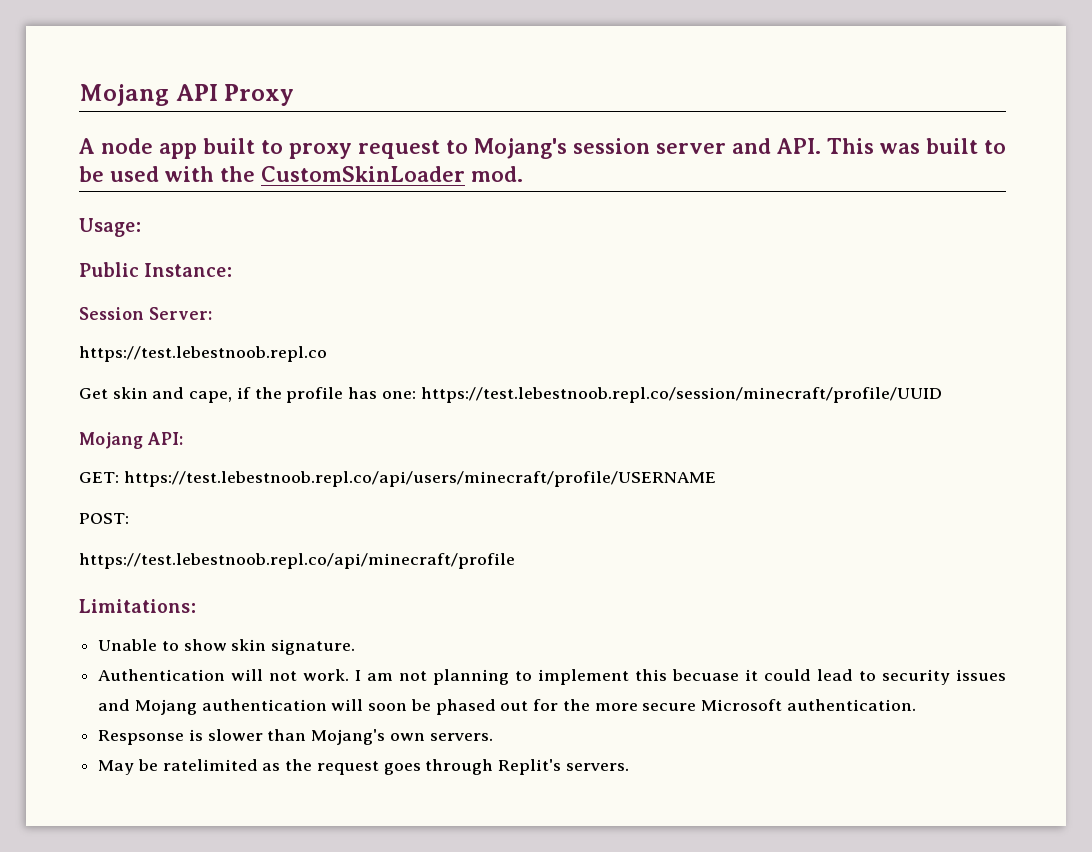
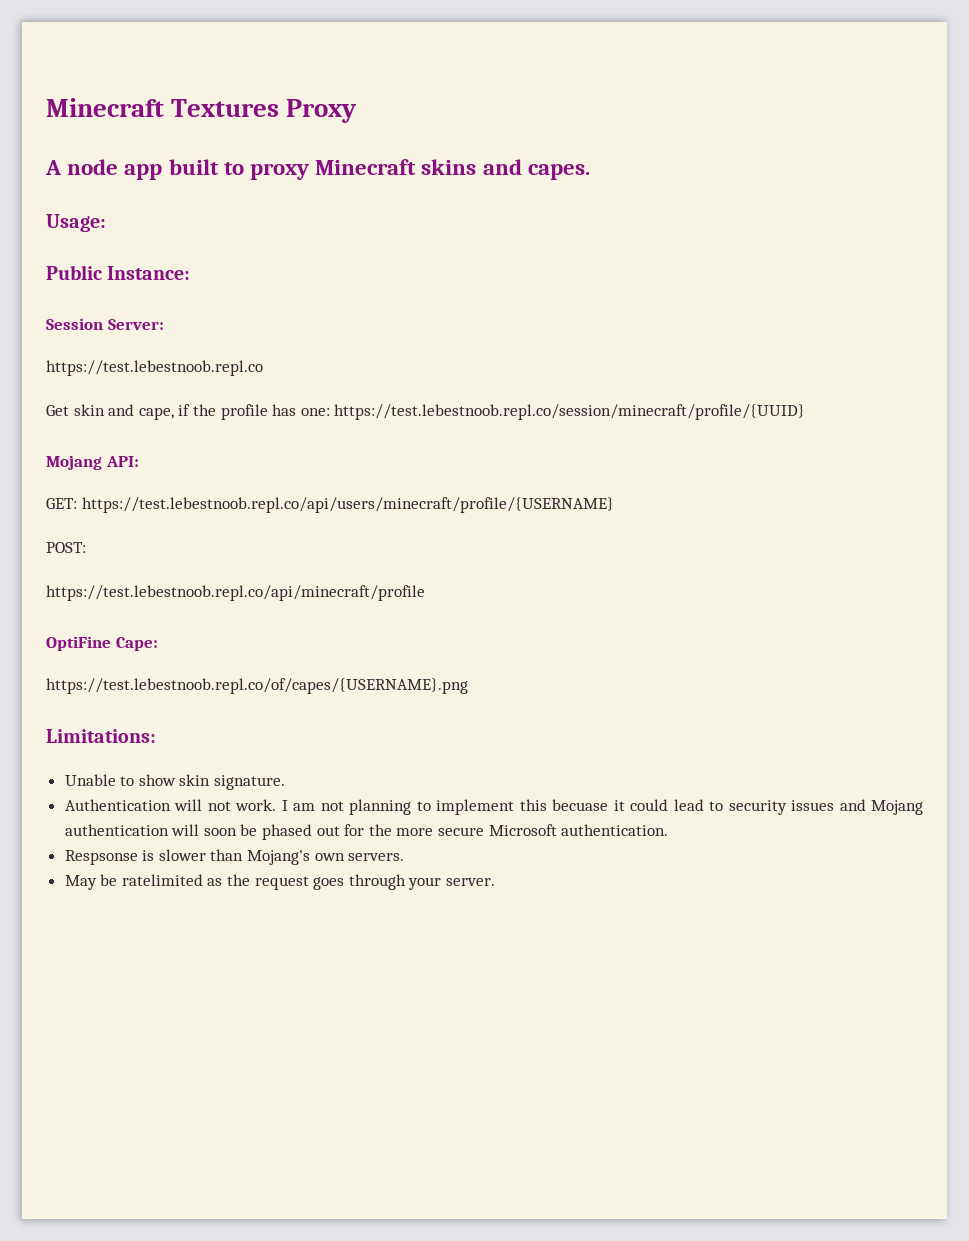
- Mojang API Proxy
+ Minecraft Textures Proxy
- A node app built to proxy request to Mojang's session server and API. This was built to be used with the CustomSkinLoader mod.
+ A node app built to proxy Minecraft skins and capes.
- Get skin and cape, if the profile has one: https://test.lebestnoob.repl.co/session/minecraft/profile/UUID
+ Get skin and cape, if the profile has one: https://test.lebestnoob.repl.co/session/minecraft/profile/{UUID}
- GET: https://test.lebestnoob.repl.co/api/users/minecraft/profile/USERNAME
+ GET: https://test.lebestnoob.repl.co/api/users/minecraft/profile/{USERNAME}
+ OptiFine Cape:
+ https://test.lebestnoob.repl.co/of/capes/{USERNAME}.png
- May be ratelimited as the request goes through Replit's servers.
+ May be ratelimited as the request goes through your server.

